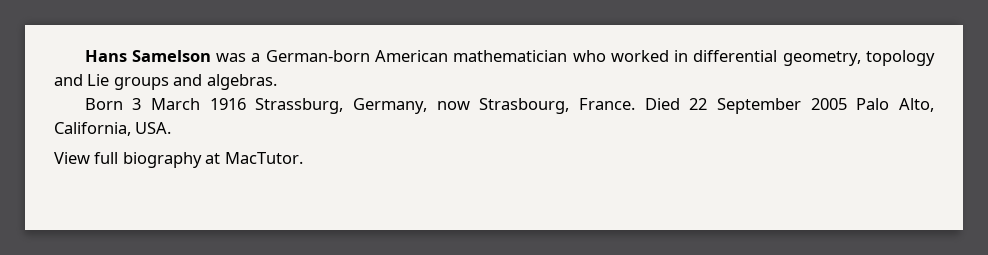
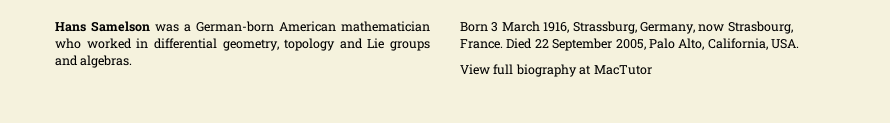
- Born 3 March 1916 Strassburg, Germany, now Strasbourg, France.
+ Born 3 March 1916, Strassburg, Germany, now Strasbourg, France.
- Died 22 September 2005 Palo Alto, California, USA.
+ Died 22 September 2005, Palo Alto, California, USA.
- View full biography at MacTutor.
+ View full biography at MacTutor

